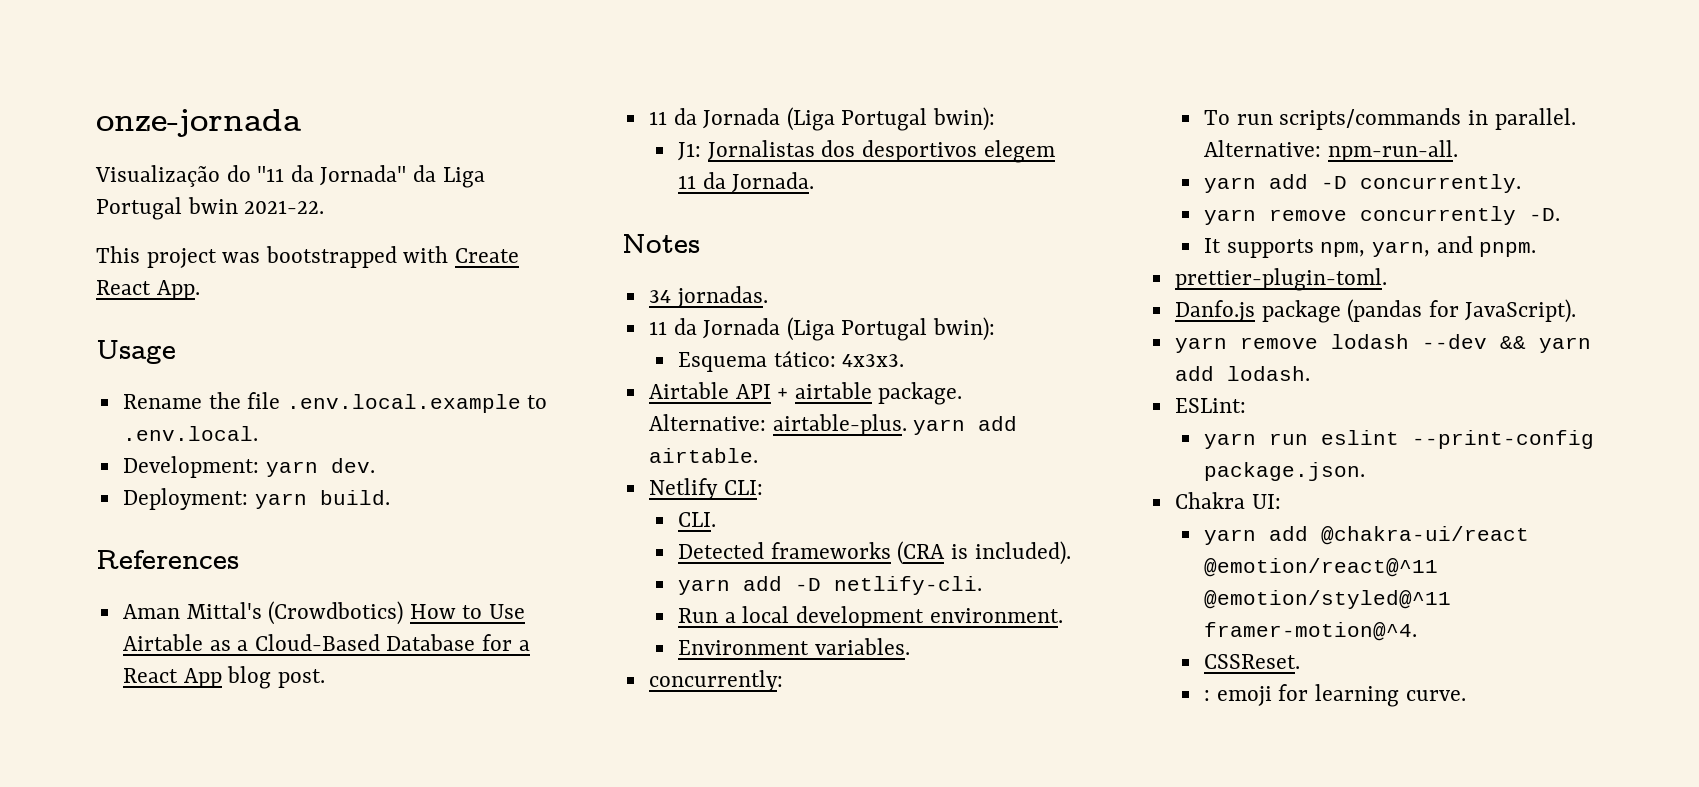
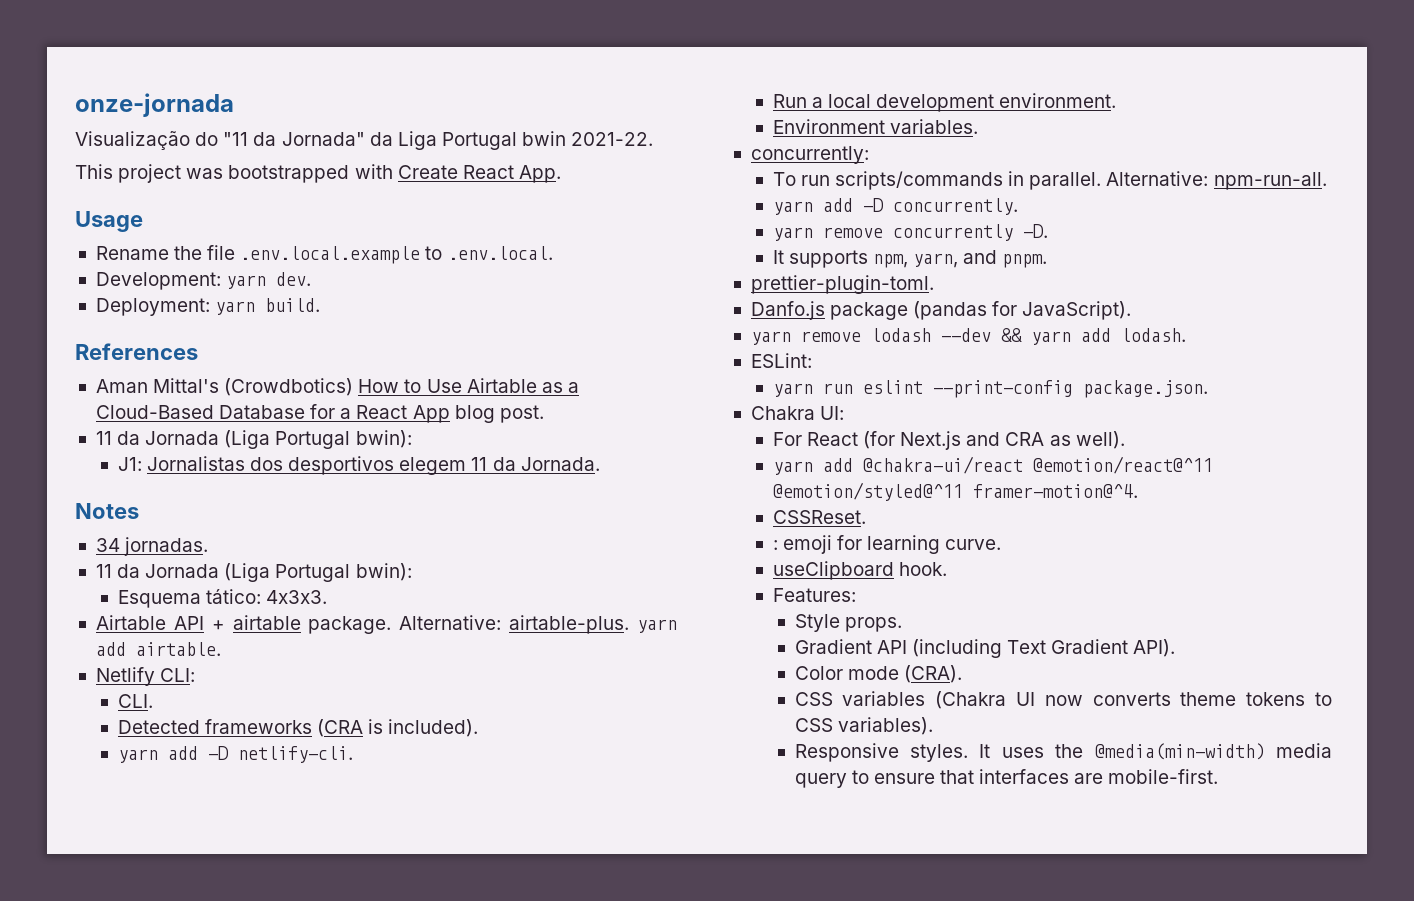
+ For React (for Next.js and CRA as well).
+ useClipboard hook.
+ Features:
+ Style props.
+ Gradient API (including Text Gradient API).
+ Color mode (CRA).
+ CSS variables (Chakra UI now converts theme tokens to CSS variables).
+ Responsive styles. It uses the @media(min-width) media query to ensure that interfaces are mobile-first.

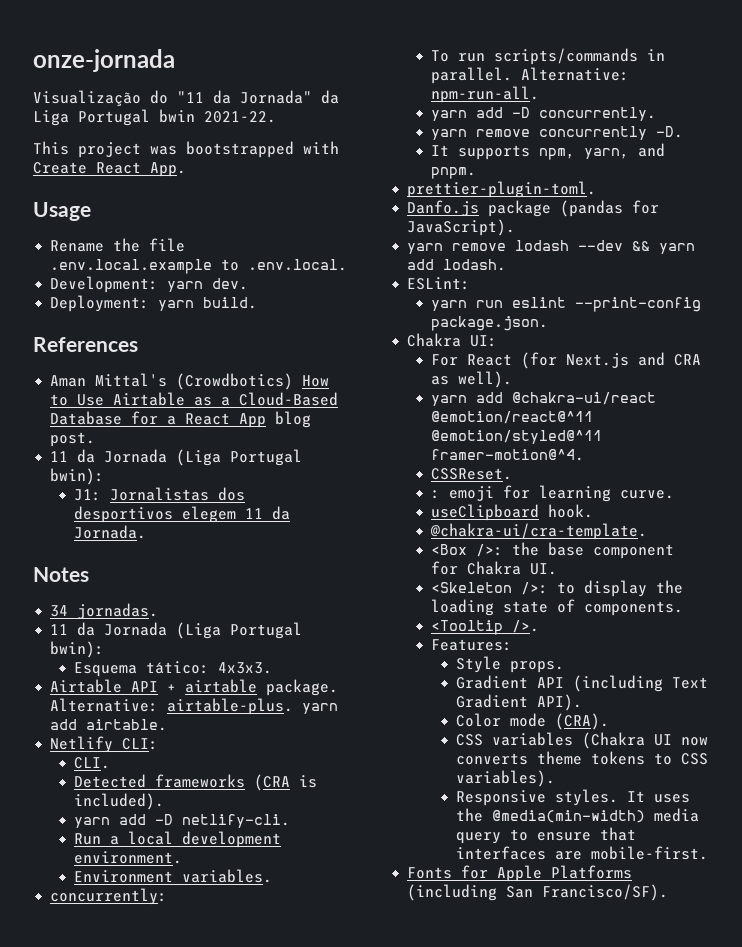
+ @chakra-ui/cra-template.
+ <Box />: the base component for Chakra UI.
+ <Skeleton />: to display the loading state of components.
+ <Tooltip />.
+ Fonts for Apple Platforms (including San Francisco/SF).

